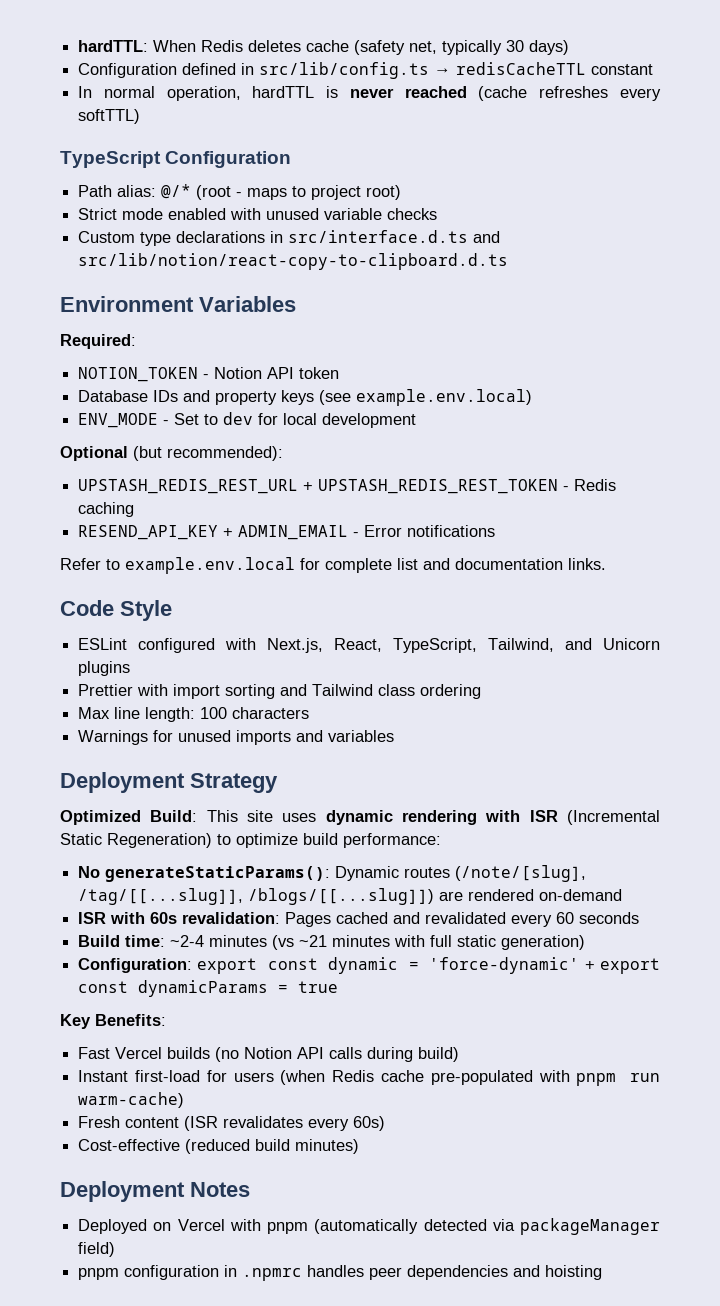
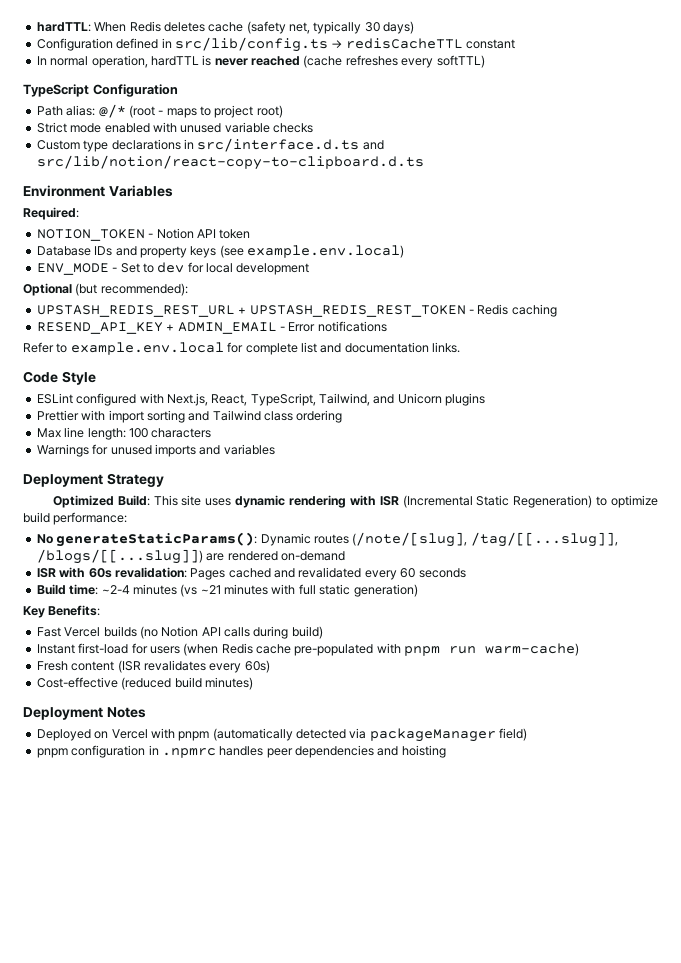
- Configuration: export const dynamic = 'force-dynamic' + export const dynamicParams = true

